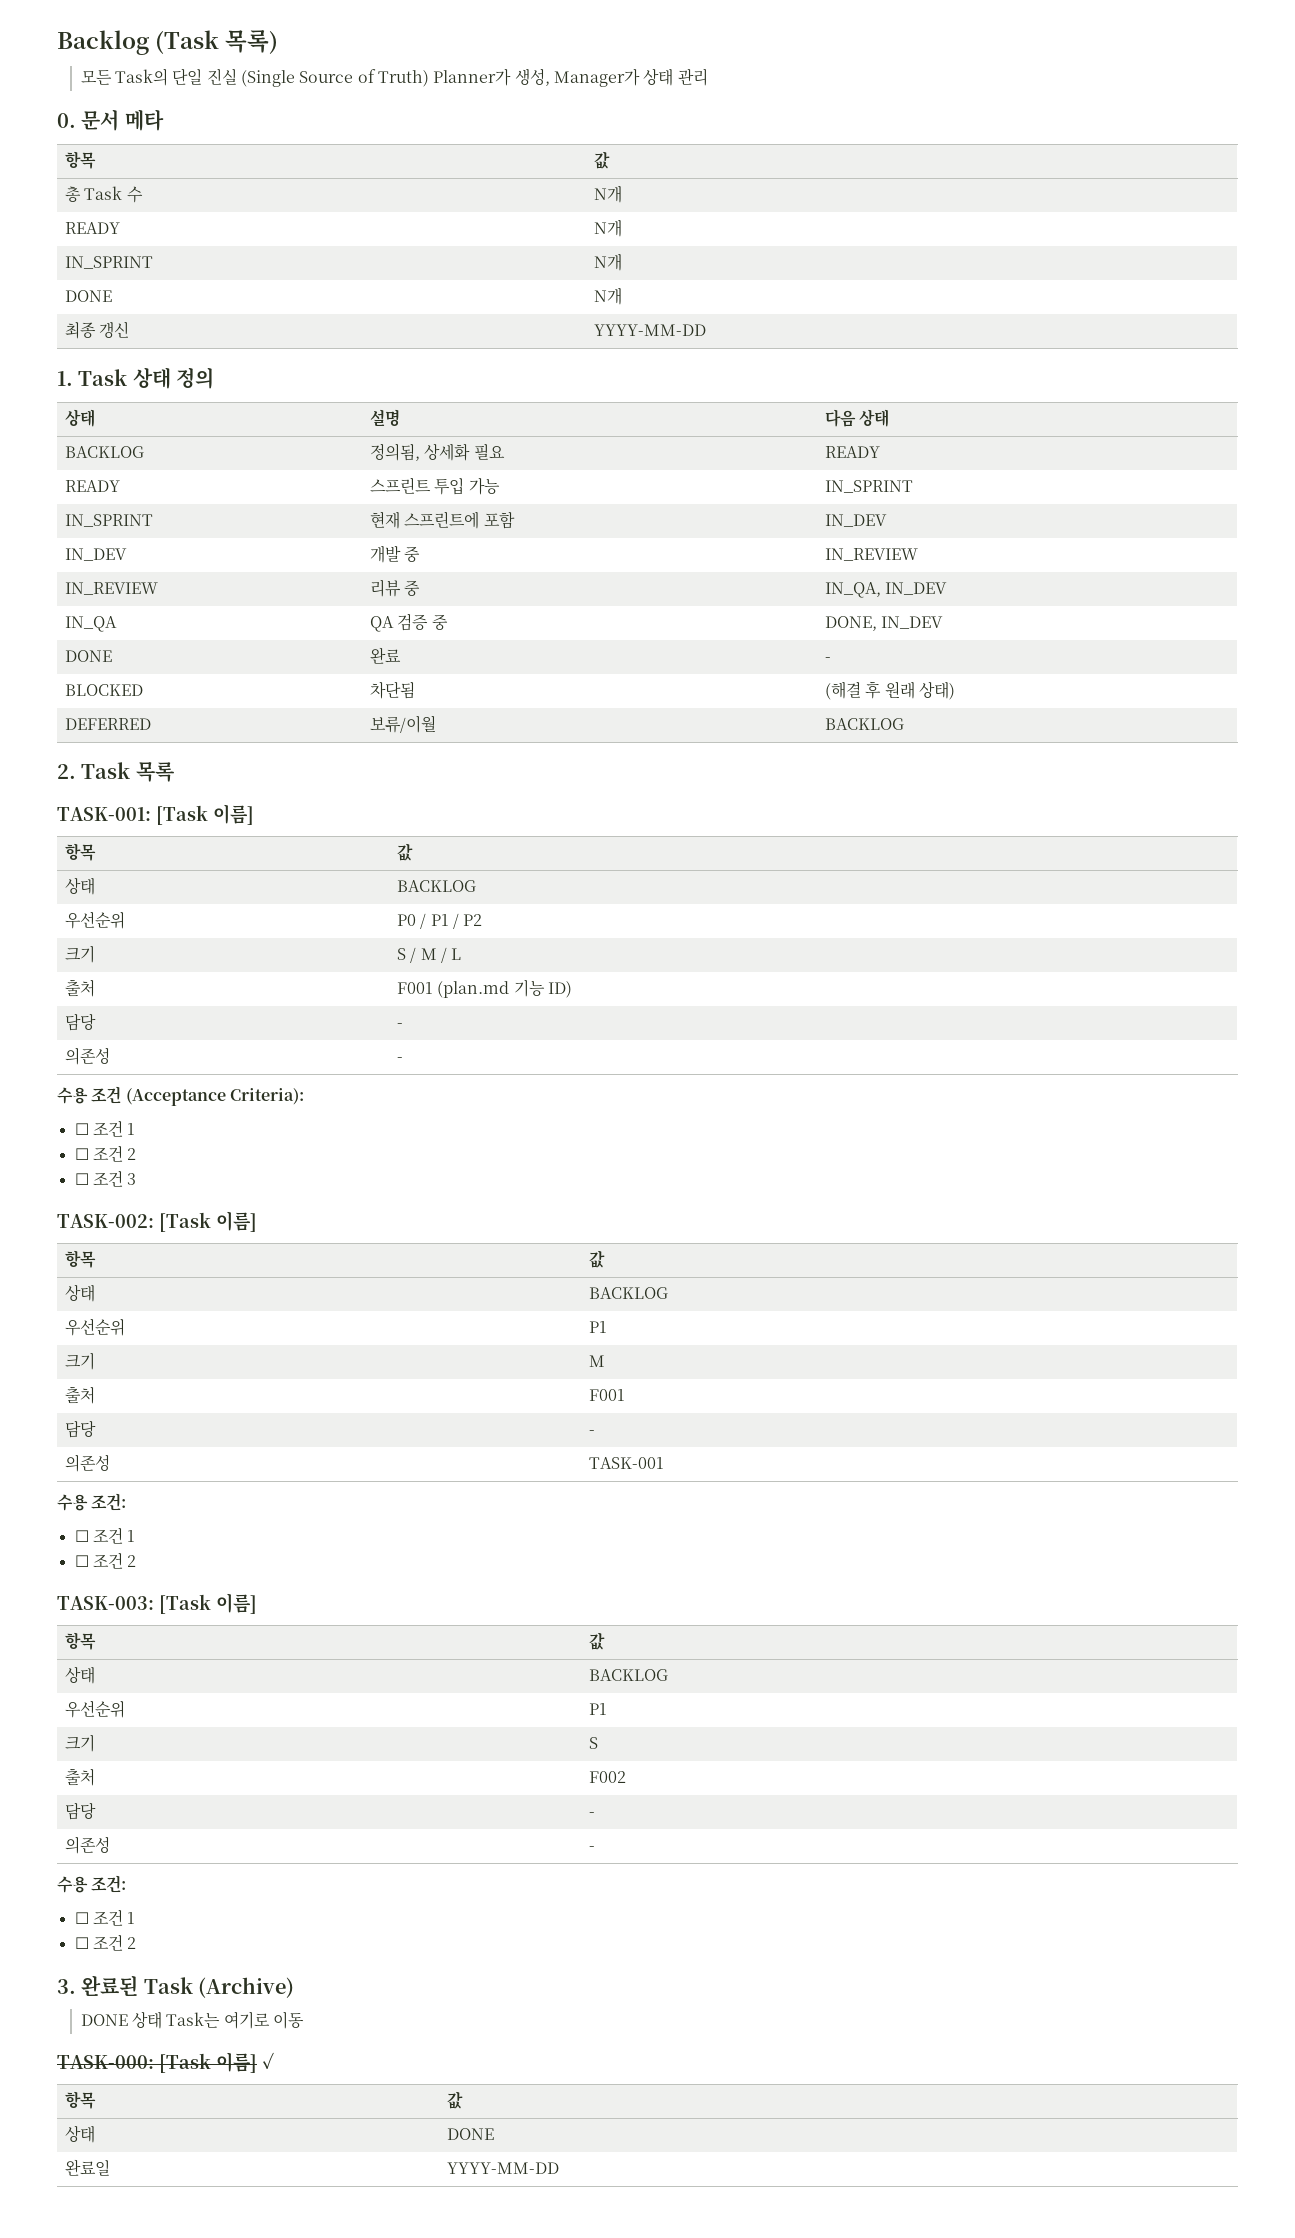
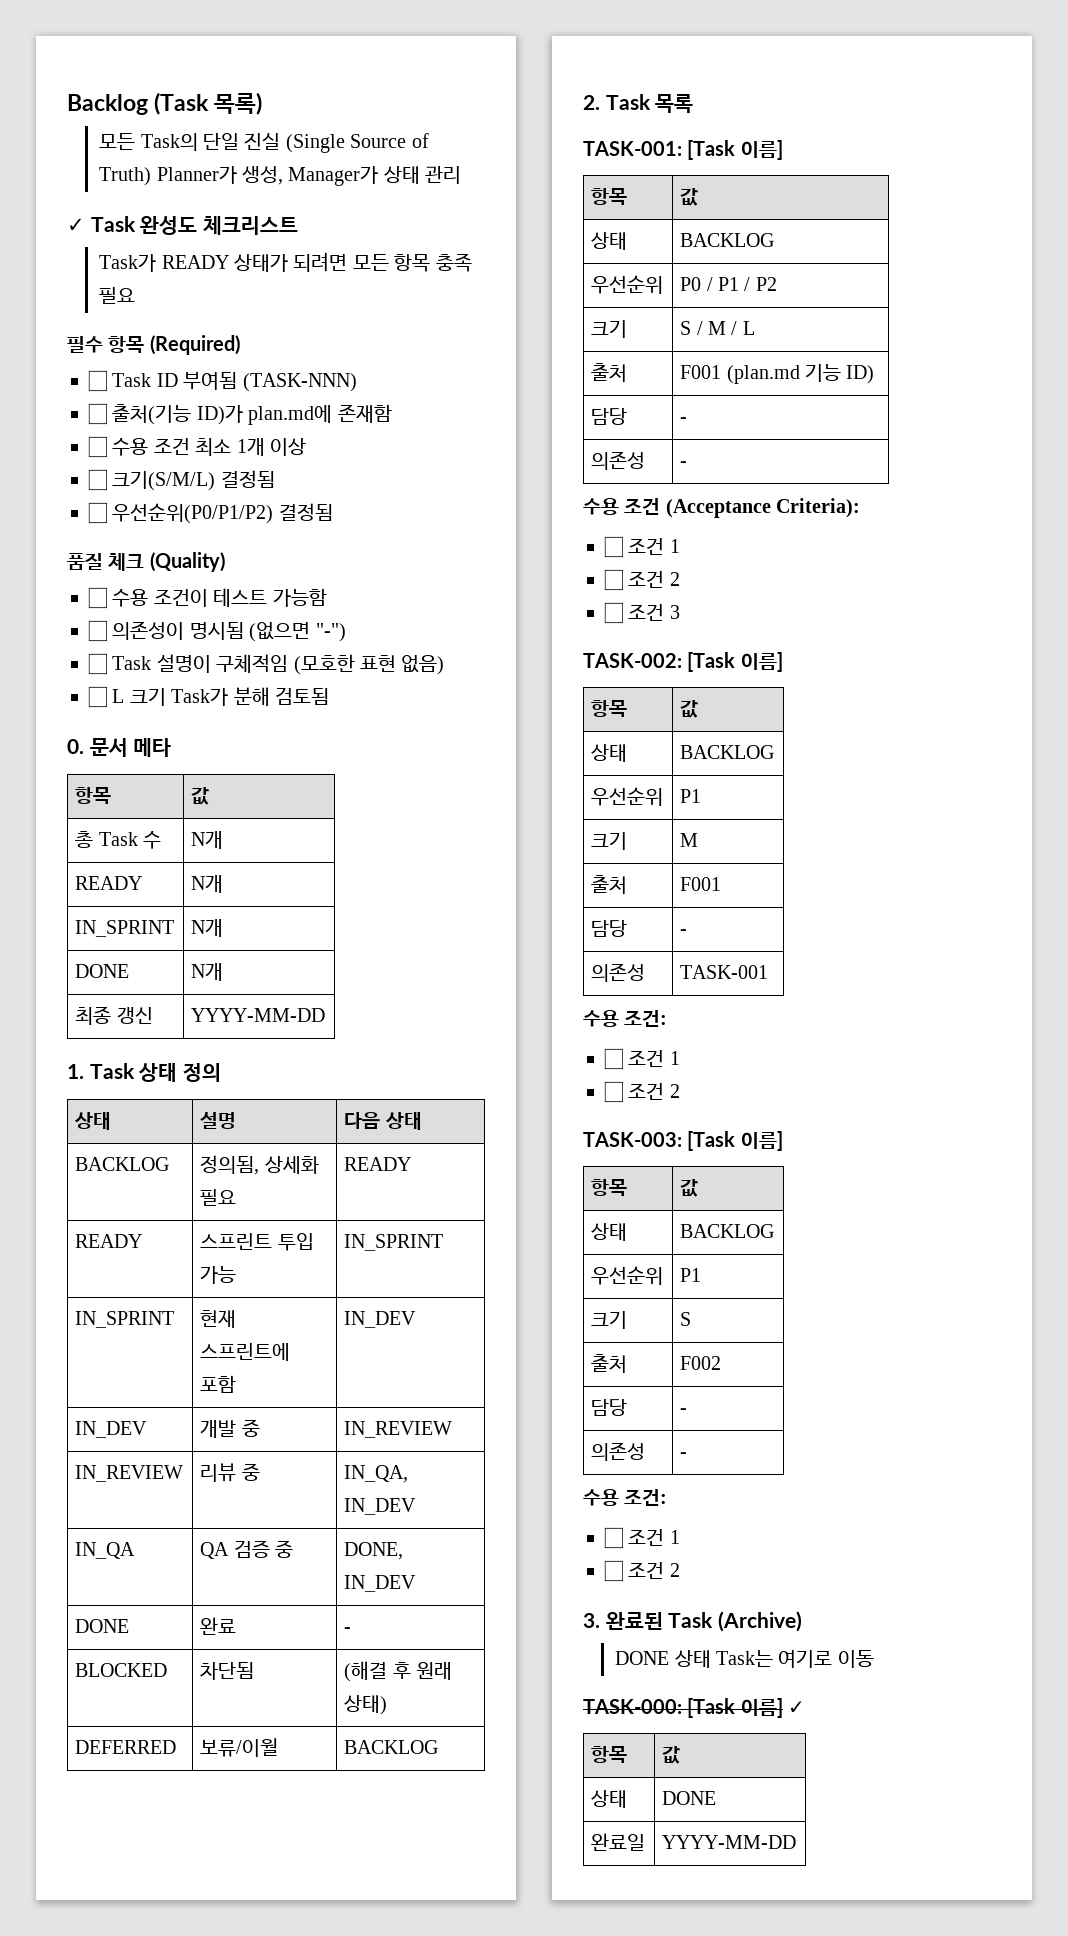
+ ✓ Task 완성도 체크리스트
+ Task가 READY 상태가 되려면 모든 항목 충족 필요
+ 필수 항목 (Required)
+ ☐ Task ID 부여됨 (TASK-NNN)
+ ☐ 출처(기능 ID)가 plan.md에 존재함
+ ☐ 수용 조건 최소 1개 이상
+ ☐ 크기(S/M/L) 결정됨
+ ☐ 우선순위(P0/P1/P2) 결정됨
+ 품질 체크 (Quality)
+ ☐ 수용 조건이 테스트 가능함
+ ☐ 의존성이 명시됨 (없으면 "-")
+ ☐ Task 설명이 구체적임 (모호한 표현 없음)
+ ☐ L 크기 Task가 분해 검토됨

